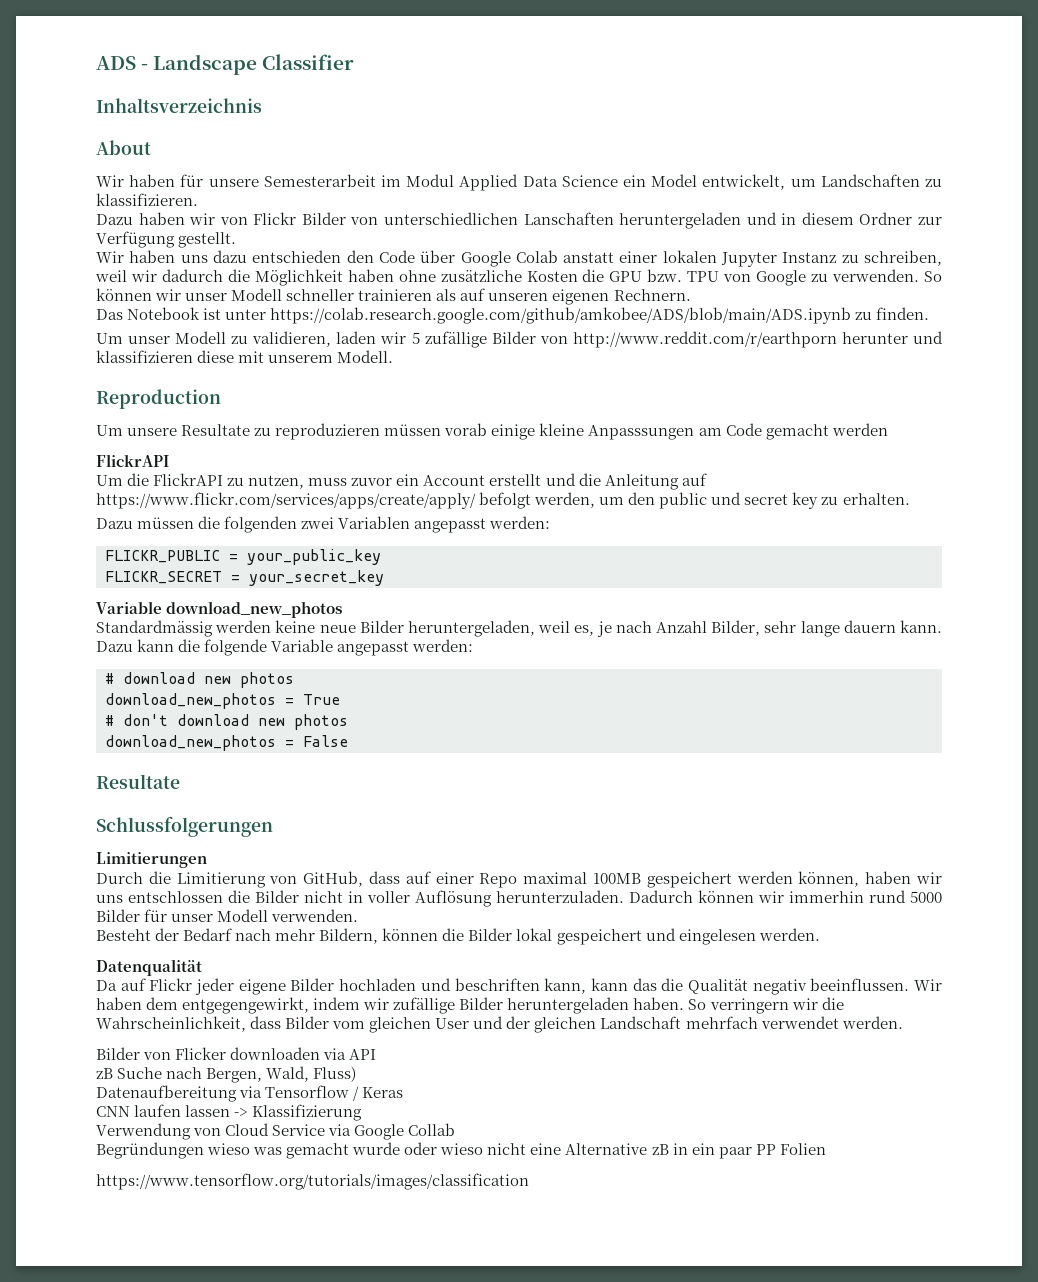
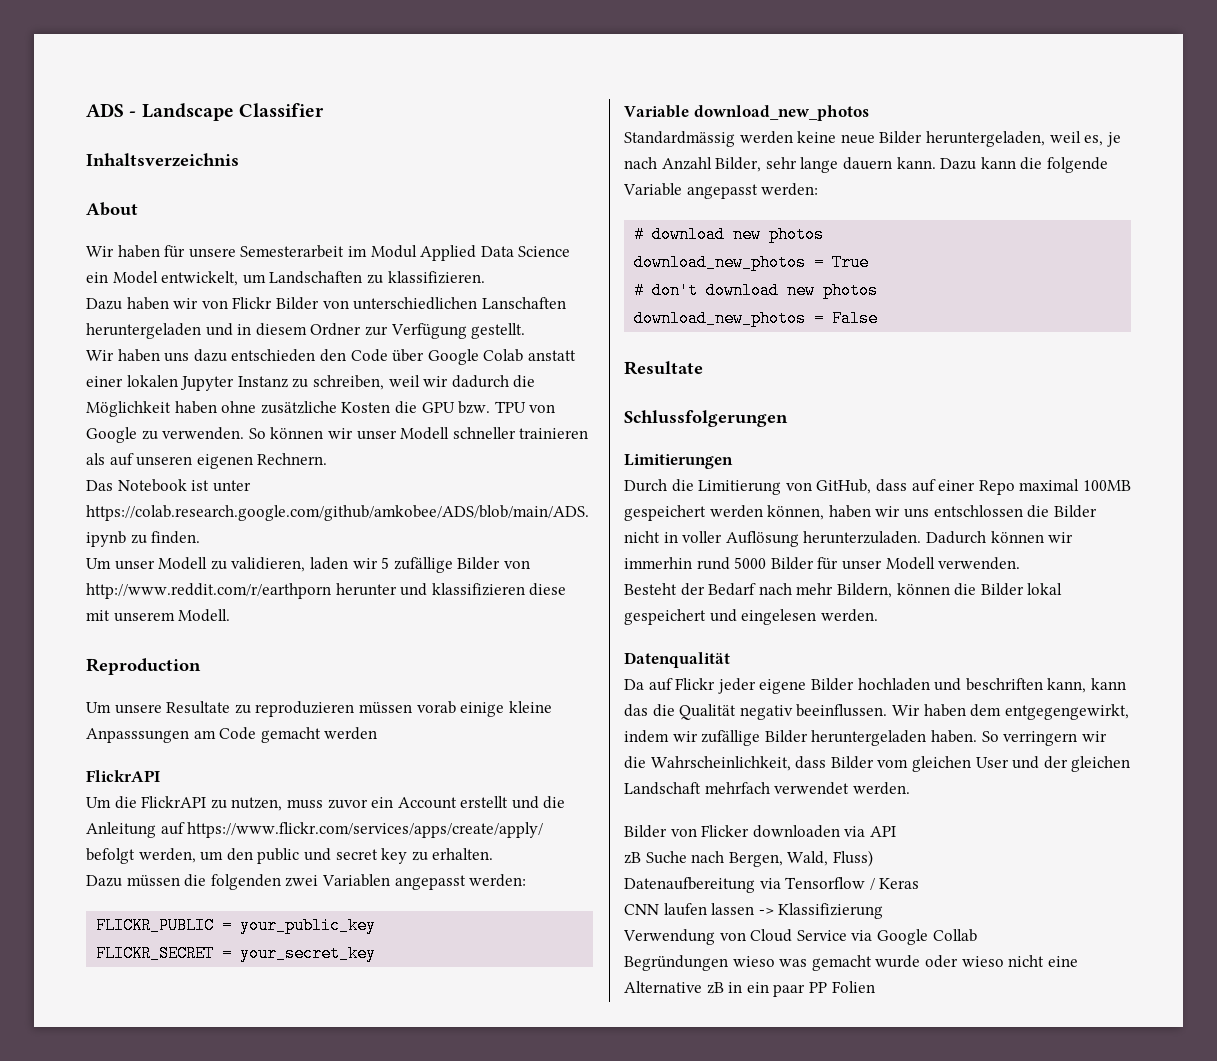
- https://www.tensorflow.org/tutorials/images/classification

